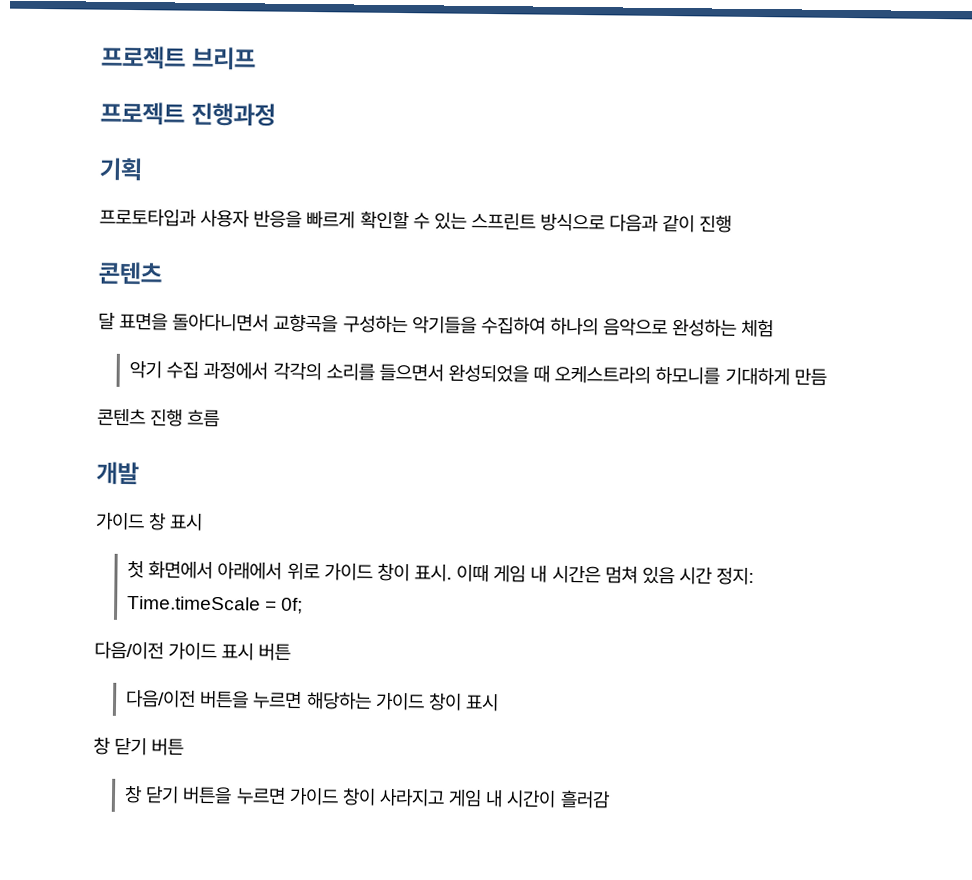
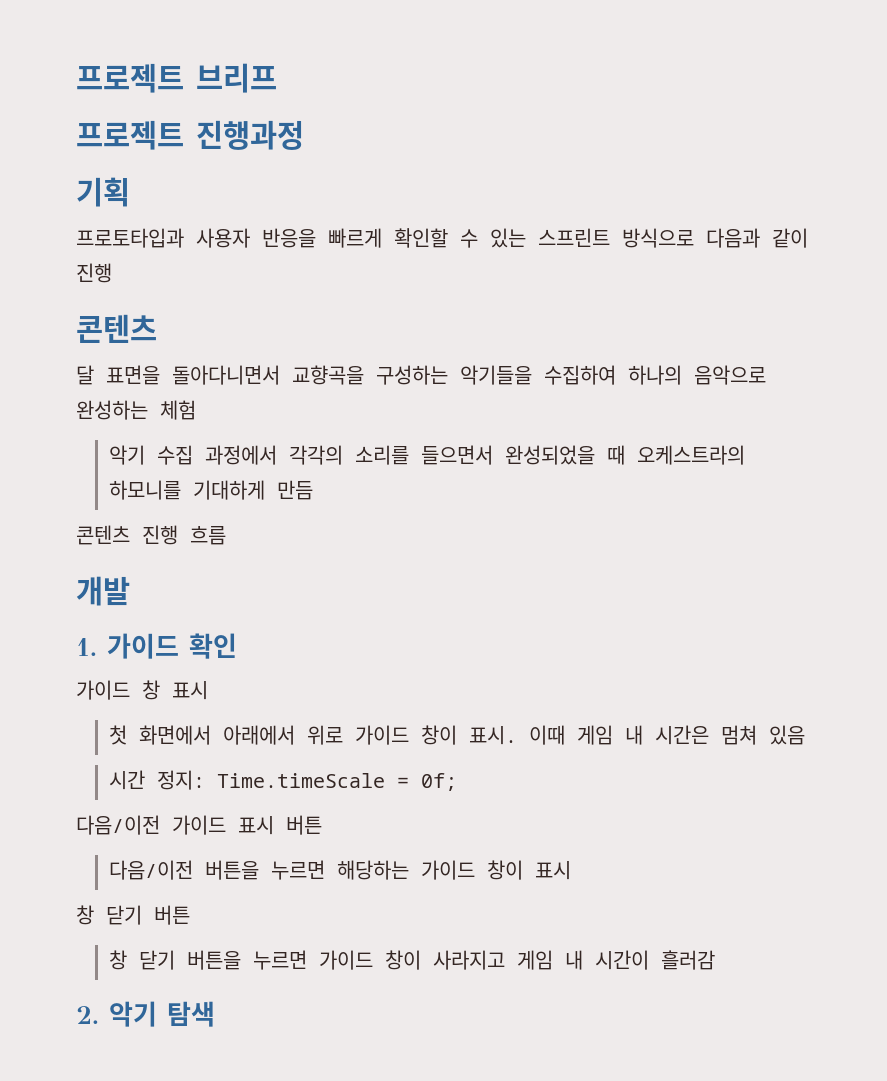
+ 1. 가이드 확인
- 이때 게임 내 시간은 멈쳐 있음 시간 정지: Time.timeScale = 0f;
+ 이때 게임 내 시간은 멈쳐 있음
+ 시간 정지: Time.timeScale = 0f;
+ 2. 악기 탐색

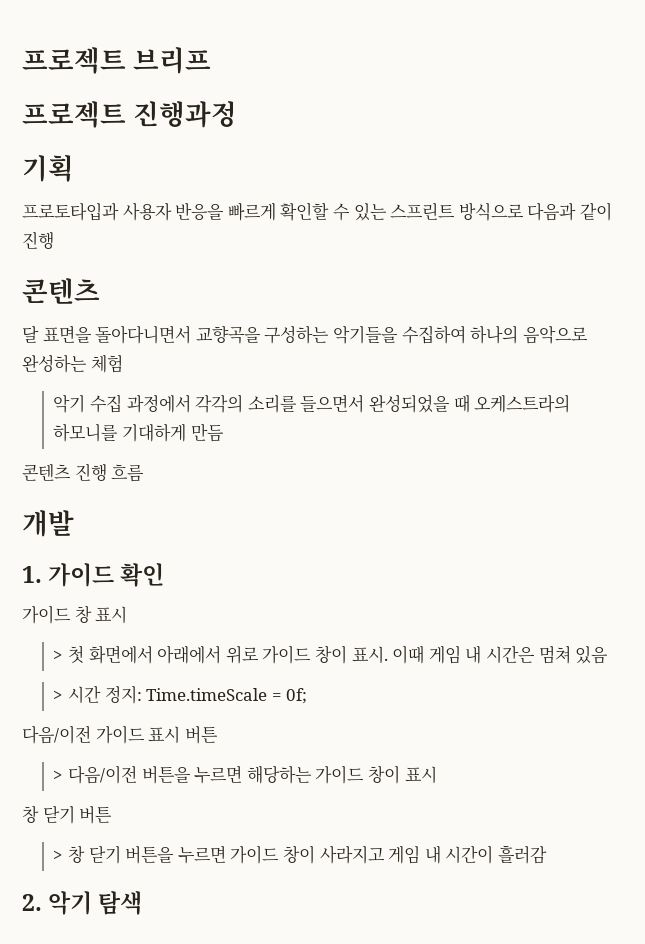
- 첫 화면에서 아래에서 위로 가이드 창이 표시.
+ > 첫 화면에서 아래에서 위로 가이드 창이 표시.
- 시간 정지: Time.timeScale = 0f;
+ > 시간 정지: Time.timeScale = 0f;
- 다음/이전 버튼을 누르면 해당하는 가이드 창이 표시
+ > 다음/이전 버튼을 누르면 해당하는 가이드 창이 표시
- 창 닫기 버튼을 누르면 가이드 창이 사라지고 게임 내 시간이 흘러감
+ > 창 닫기 버튼을 누르면 가이드 창이 사라지고 게임 내 시간이 흘러감

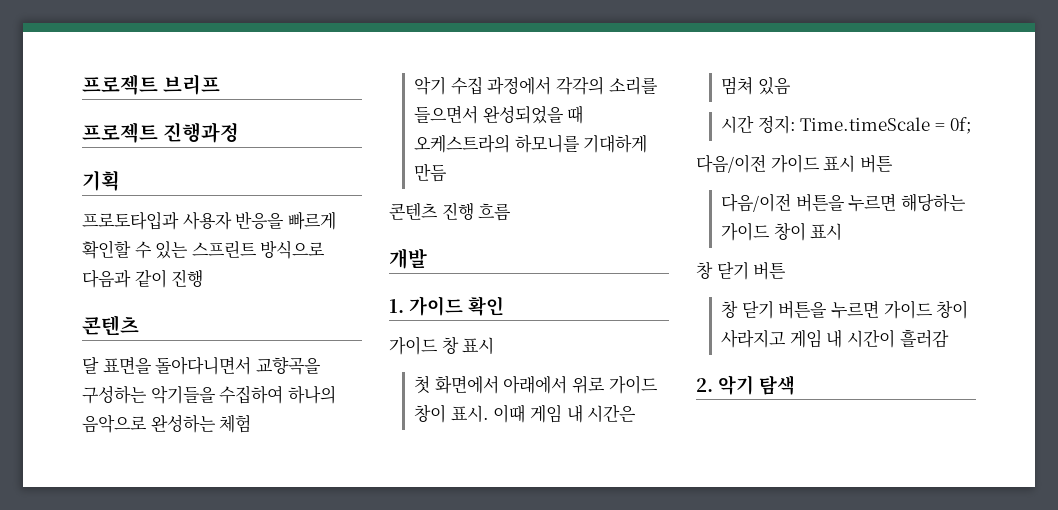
- > 첫 화면에서 아래에서 위로 가이드 창이 표시.
+ 첫 화면에서 아래에서 위로 가이드 창이 표시.
- > 시간 정지: Time.timeScale = 0f;
+ 시간 정지: Time.timeScale = 0f;
- > 다음/이전 버튼을 누르면 해당하는 가이드 창이 표시
+ 다음/이전 버튼을 누르면 해당하는 가이드 창이 표시
- > 창 닫기 버튼을 누르면 가이드 창이 사라지고 게임 내 시간이 흘러감
+ 창 닫기 버튼을 누르면 가이드 창이 사라지고 게임 내 시간이 흘러감

